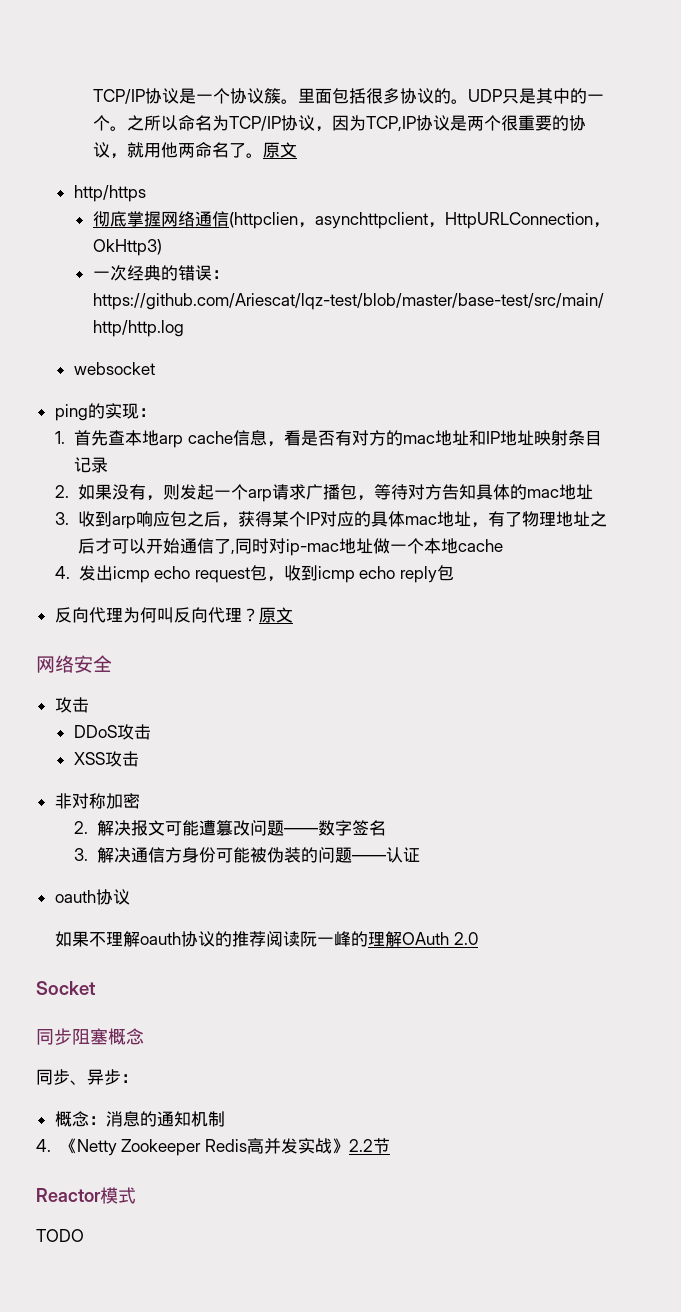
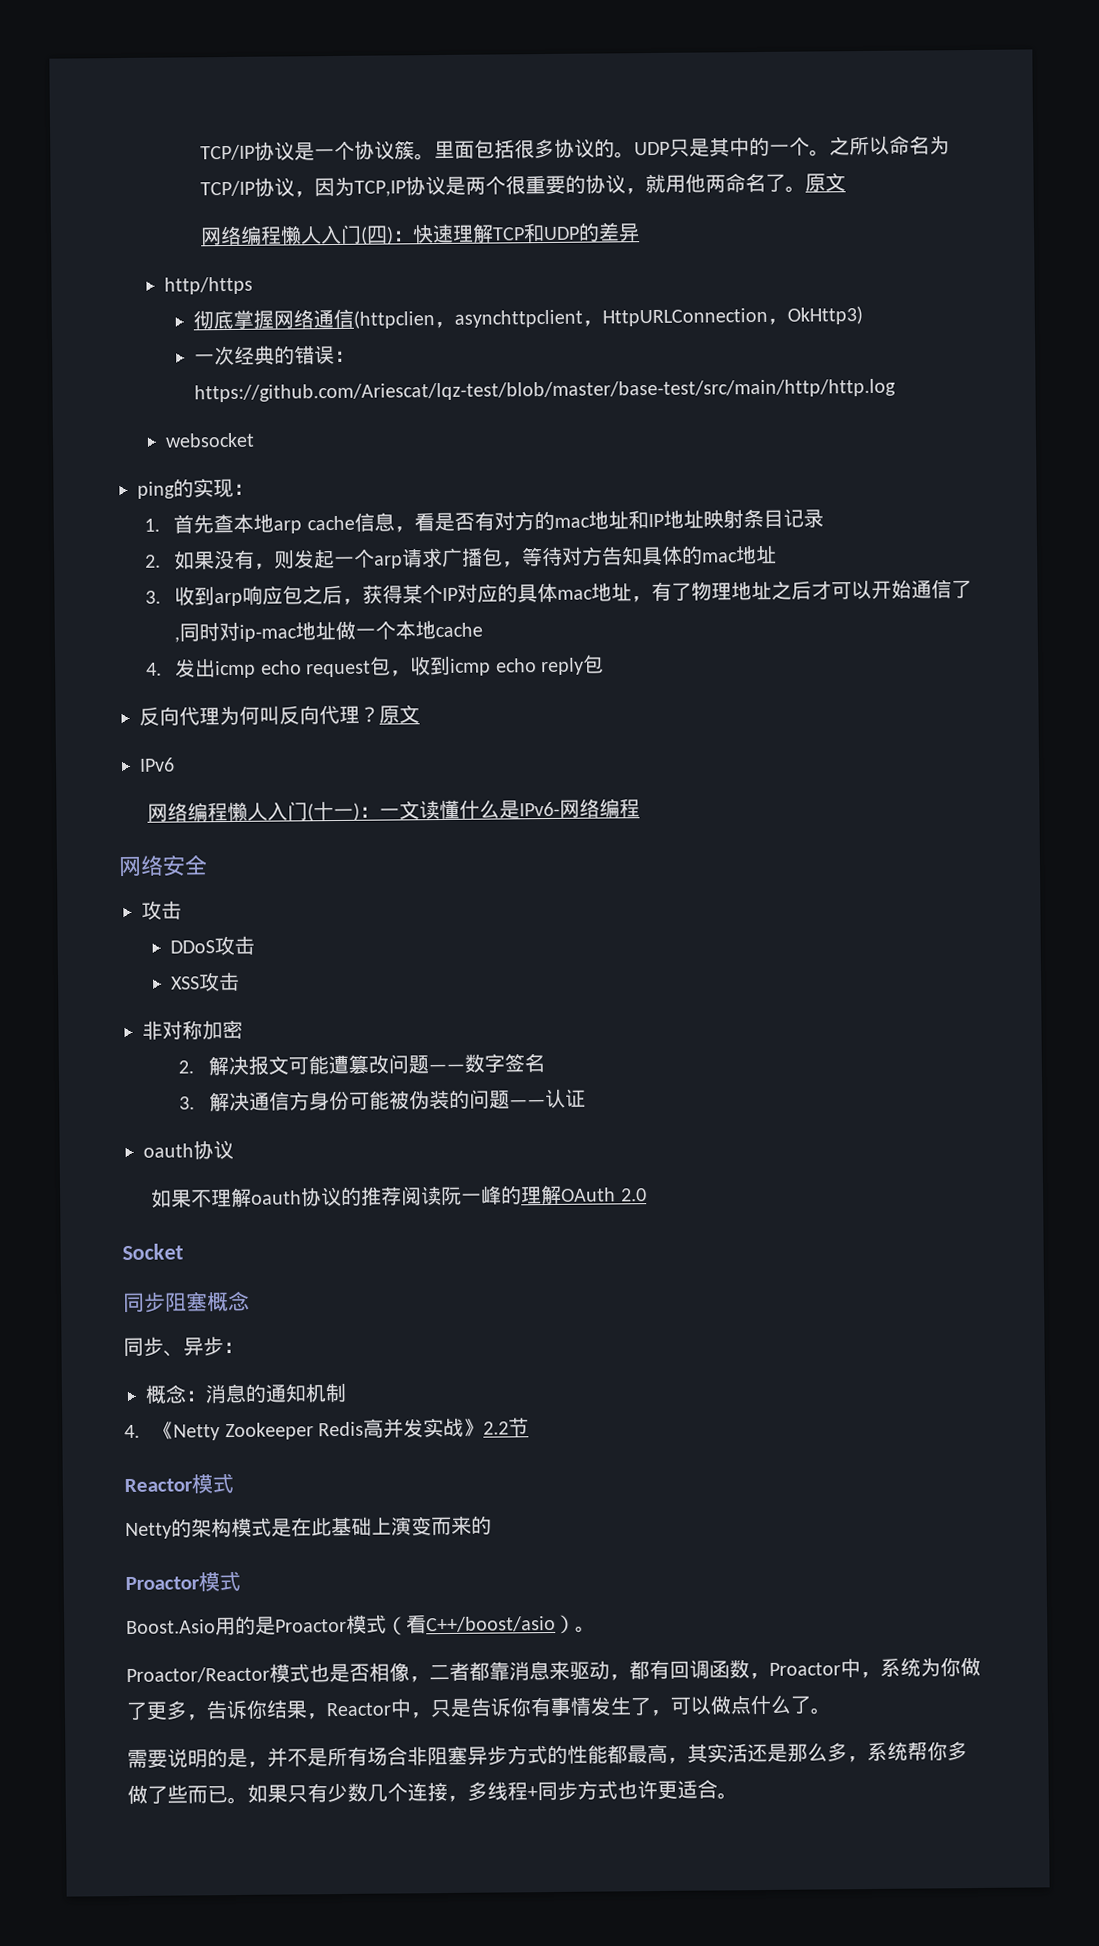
+ 网络编程懒人入门(四)：快速理解TCP和UDP的差异
+ IPv6
+ 网络编程懒人入门(十一)：一文读懂什么是IPv6-网络编程
- TODO
+ Netty的架构模式是在此基础上演变而来的
+ Proactor模式
+ Boost.Asio用的是Proactor模式（看C++/boost/asio）。
+ Proactor/Reactor模式也是否相像，二者都靠消息来驱动，都有回调函数，Proactor中，系统为你做了更多，告诉你结果，Reactor中，只是告诉你有事情发生了，可以做点什么了。
+ 需要说明的是，并不是所有场合非阻塞异步方式的性能都最高，其实活还是那么多，系统帮你多做了些而已。如果只有少数几个连接，多线程+同步方式也许更适合。

